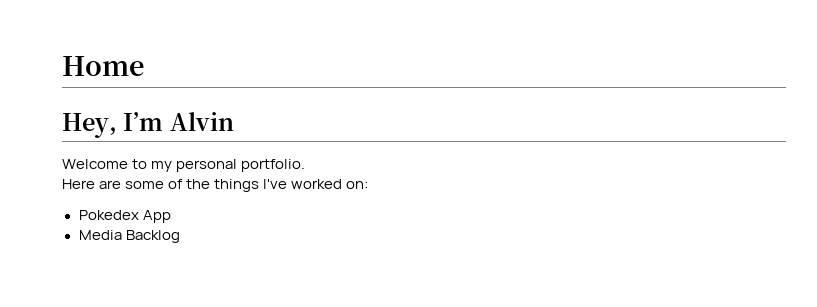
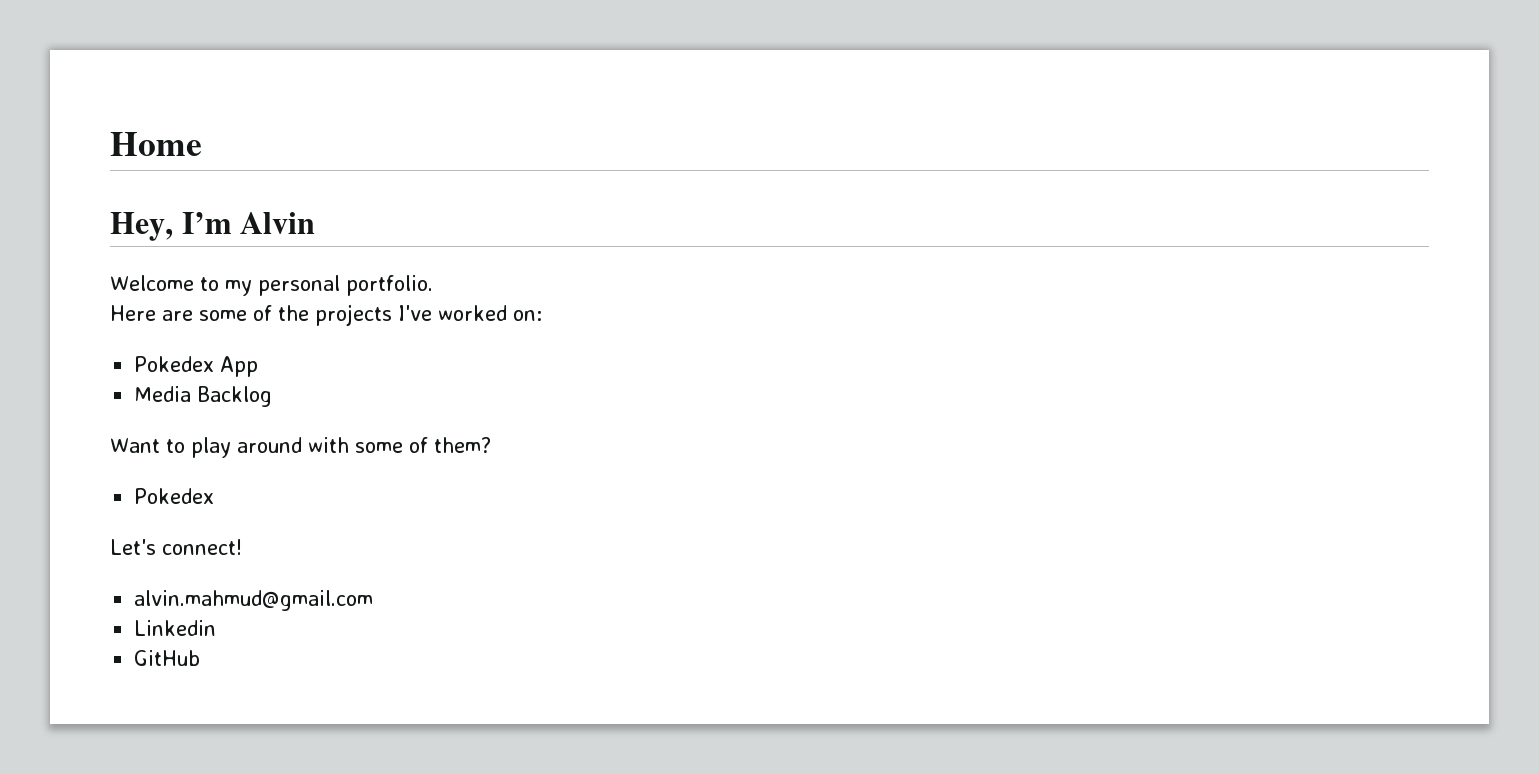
- Here are some of the things I've worked on:
+ Here are some of the projects I've worked on:
+ Want to play around with some of them?
+ Pokedex
+ Let's connect!
+ alvin.mahmud@gmail.com
+ Linkedin
+ GitHub

